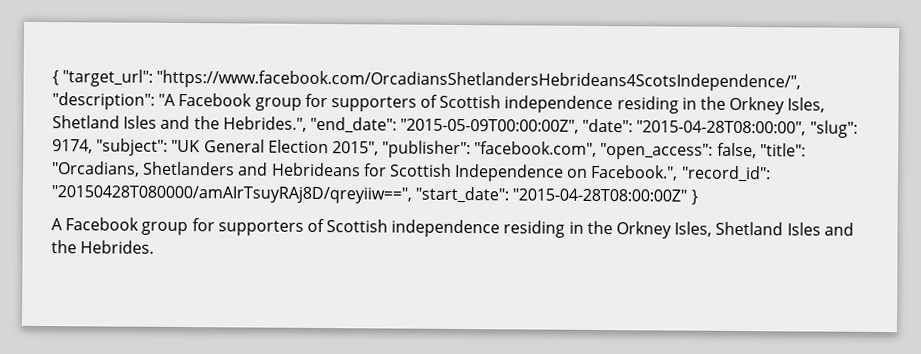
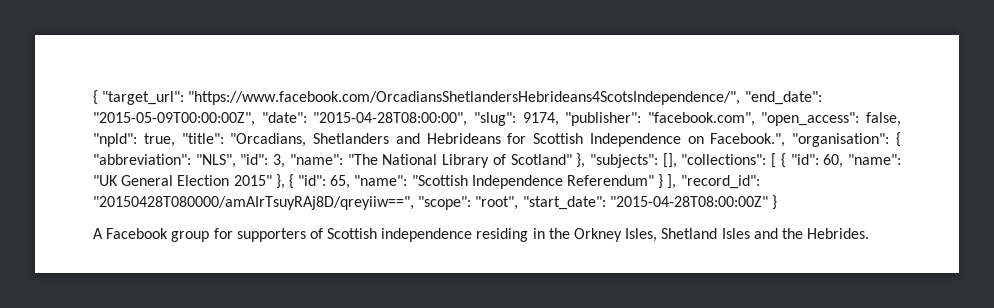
- { "target_url": "https://www.facebook.com/OrcadiansShetlandersHebrideans4ScotsIndependence/", "description": "A Facebook group for supporters of Scottish independence residing in the Orkney Isles, Shetland Isles and the Hebrides.", "end_date": "2015-05-09T00:00:00Z", "date": "2015-04-28T08:00:00", "slug": 9174, "subject": "UK General Election 2015", "publisher": "facebook.com", "open_access": false, "title": "Orcadians, Shetlanders and Hebrideans for Scottish Independence on Facebook.", "record_id": "20150428T080000/amAIrTsuyRAj8D/qreyiiw==", "start_date": "2015-04-28T08:00:00Z" }
+ { "target_url": "https://www.facebook.com/OrcadiansShetlandersHebrideans4ScotsIndependence/", "end_date": "2015-05-09T00:00:00Z", "date": "2015-04-28T08:00:00", "slug": 9174, "publisher": "facebook.com", "open_access": false, "npld": true, "title": "Orcadians, Shetlanders and Hebrideans for Scottish Independence on Facebook.", "organisation": { "abbreviation": "NLS", "id": 3, "name": "The National Library of Scotland" }, "subjects": [], "collections": [ { "id": 60, "name": "UK General Election 2015" }, { "id": 65, "name": "Scottish Independence Referendum" } ], "record_id": "20150428T080000/amAIrTsuyRAj8D/qreyiiw==", "scope": "root", "start_date": "2015-04-28T08:00:00Z" }

